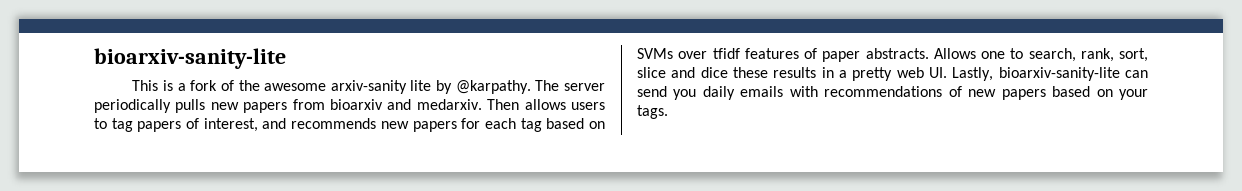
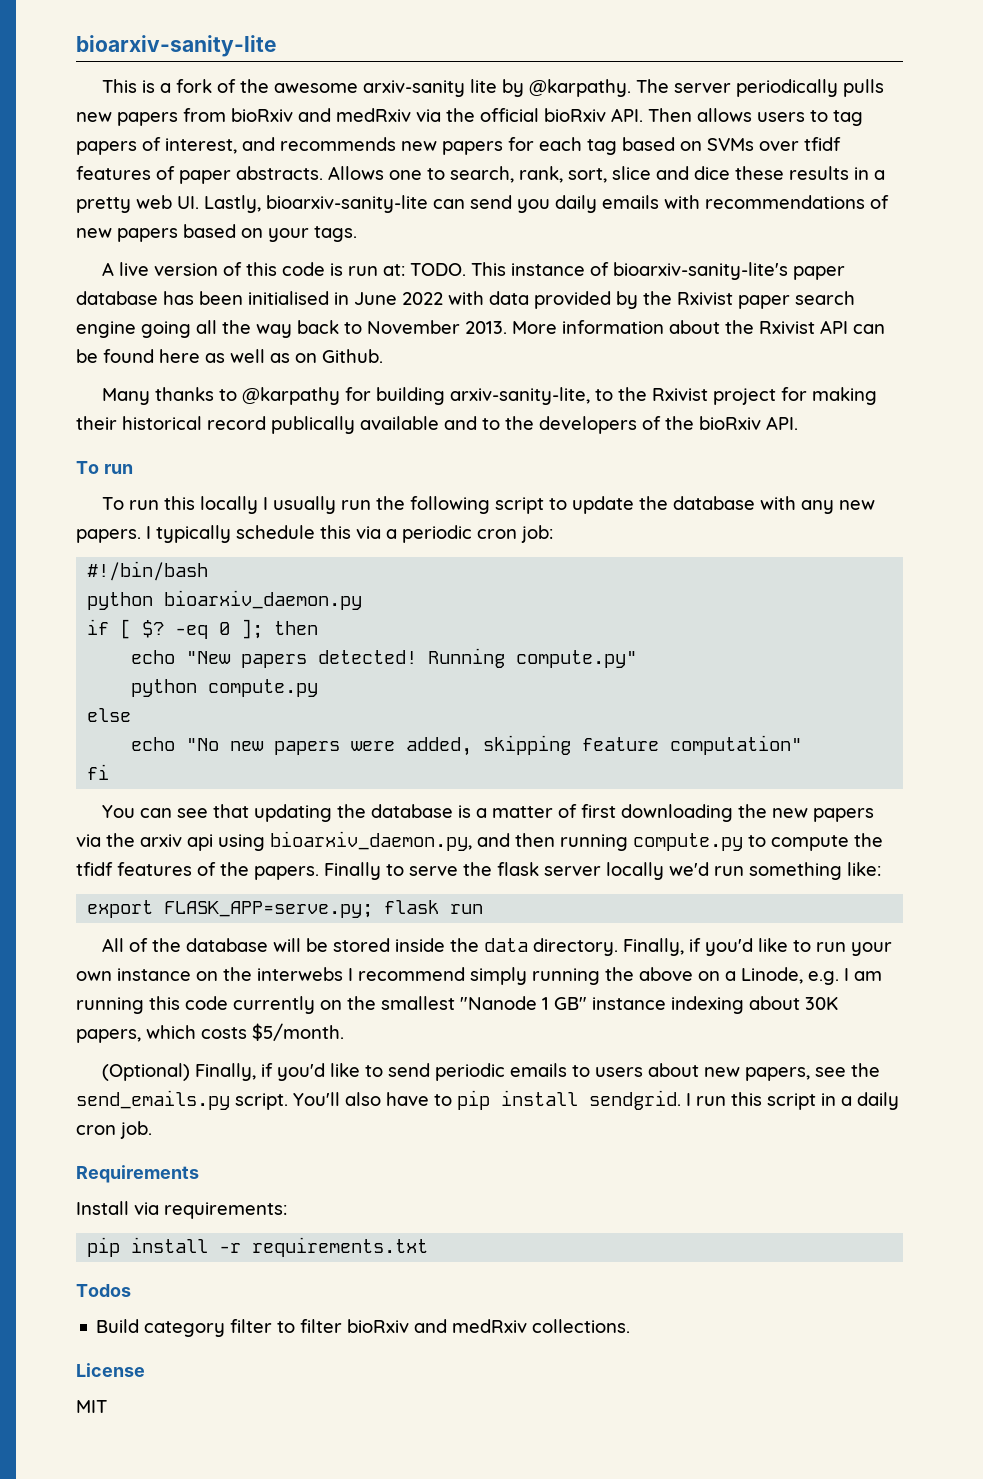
- The server periodically pulls new papers from bioarxiv and medarxiv. Then allows users to tag papers of interest, and recommends new papers for each tag based on SVMs over tfidf features of paper abstracts.
+ The server periodically pulls new papers from bioRxiv and medRxiv via the official bioRxiv API. Then allows users to tag papers of interest, and recommends new papers for each tag based on SVMs over tfidf features of paper abstracts.
+ A live version of this code is run at: TODO. This instance of bioarxiv-sanity-lite's paper database has been initialised in June 2022 with data provided by the Rxivist paper search engine going all the way back to November 2013. More information about the Rxivist API can be found here as well as on Github.
+ Many thanks to @karpathy for building arxiv-sanity-lite, to the Rxivist project for making their historical record publically available and to the developers of the bioRxiv API.
+ To run
+ To run this locally I usually run the following script to update the database with any new papers. I typically schedule this via a periodic cron job:
+ #!/bin/bash
+ python bioarxiv_daemon.py
+ if [ $? -eq 0 ]; then
+ echo "New papers detected! Running compute.py"
+ python compute.py
+ else
+ echo "No new papers were added, skipping feature computation"
+ fi
+ You can see that updating the database is a matter of first downloading the new papers via the arxiv api using bioarxiv_daemon.py, and then running compute.py to compute the tfidf features of the papers. Finally to serve the flask server locally we'd run something like:
+ export FLASK_APP=serve.py; flask run
+ All of the database will be stored inside the data directory. Finally, if you'd like to run your own instance on the interwebs I recommend simply running the above on a Linode, e.g. I am running this code currently on the smallest "Nanode 1 GB" instance indexing about 30K papers, which costs $5/month.
+ (Optional) Finally, if you'd like to send periodic emails to users about new papers, see the send_emails.py script. You'll also have to pip install sendgrid. I run this script in a daily cron job.
+ Requirements
+ Install via requirements:
+ pip install -r requirements.txt
+ Todos
+ Build category filter to filter bioRxiv and medRxiv collections.
+ License
+ MIT

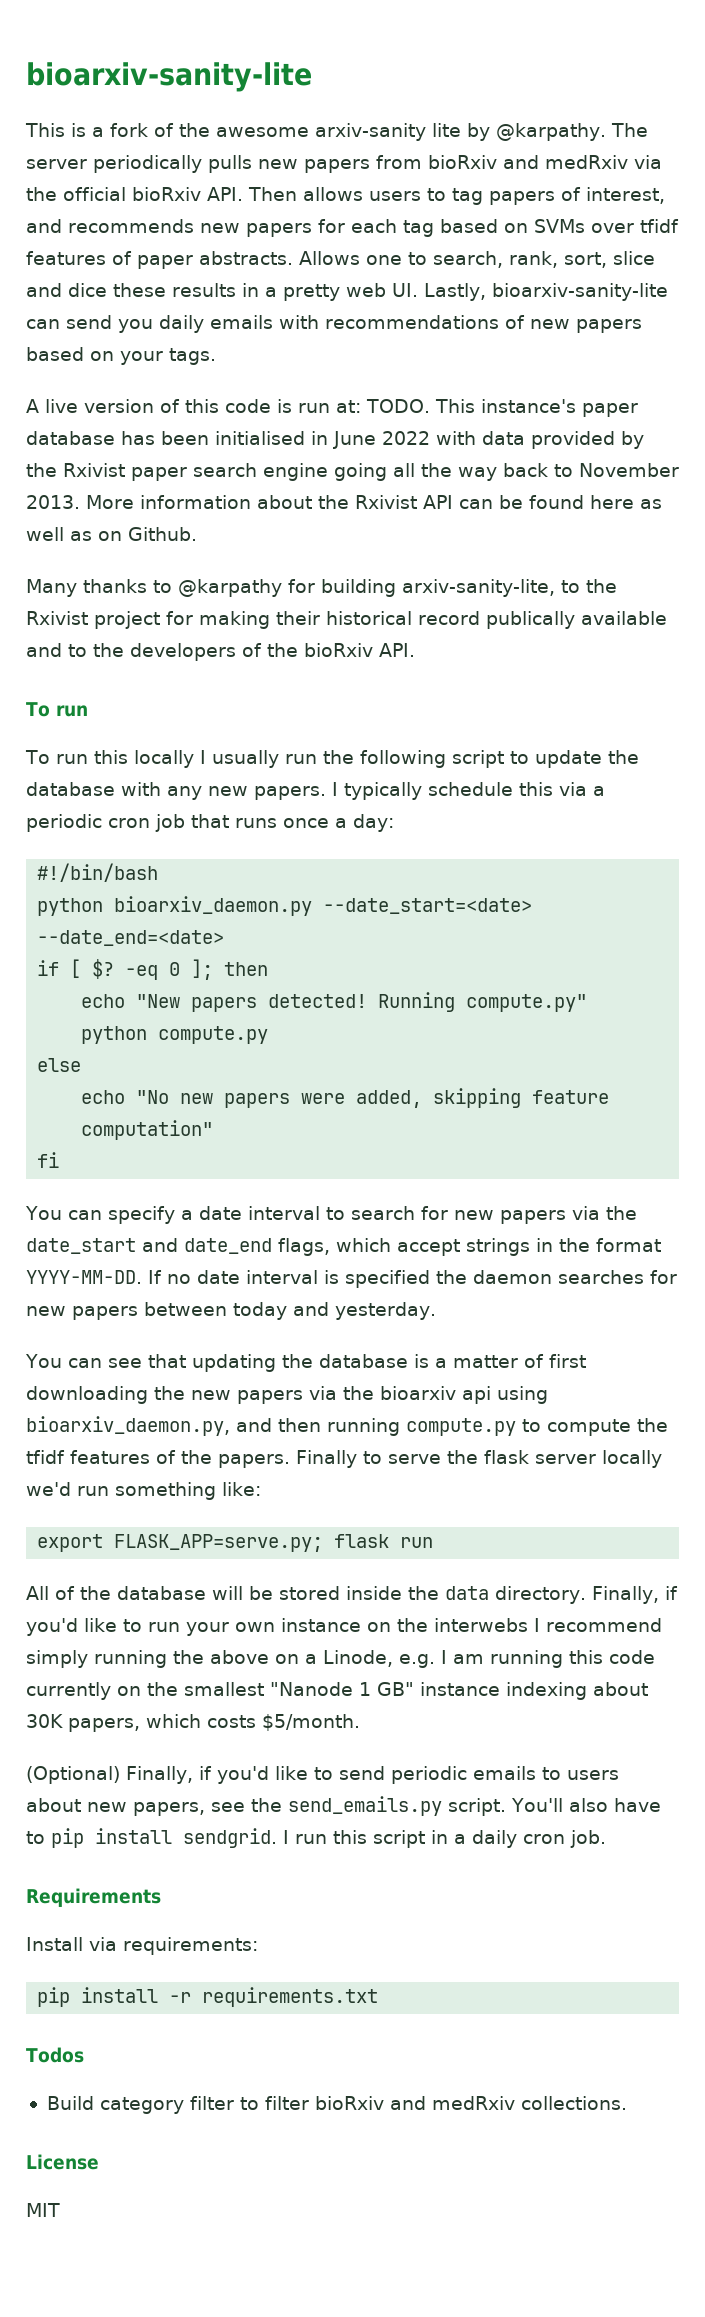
- This instance of bioarxiv-sanity-lite's paper database has been initialised in June 2022 with data provided by the Rxivist paper search engine going all the way back to November 2013.
+ This instance's paper database has been initialised in June 2022 with data provided by the Rxivist paper search engine going all the way back to November 2013.
- I typically schedule this via a periodic cron job:
+ I typically schedule this via a periodic cron job that runs once a day:
- python bioarxiv_daemon.py
+ python bioarxiv_daemon.py --date_start=<date> --date_end=<date>
+ You can specify a date interval to search for new papers via the date_start and date_end flags, which accept strings in the format YYYY-MM-DD. If no date interval is specified the daemon searches for new papers between today and yesterday.
- You can see that updating the database is a matter of first downloading the new papers via the arxiv api using bioarxiv_daemon.py, and then running compute.py to compute the tfidf features of the papers.
+ You can see that updating the database is a matter of first downloading the new papers via the bioarxiv api using bioarxiv_daemon.py, and then running compute.py to compute the tfidf features of the papers.

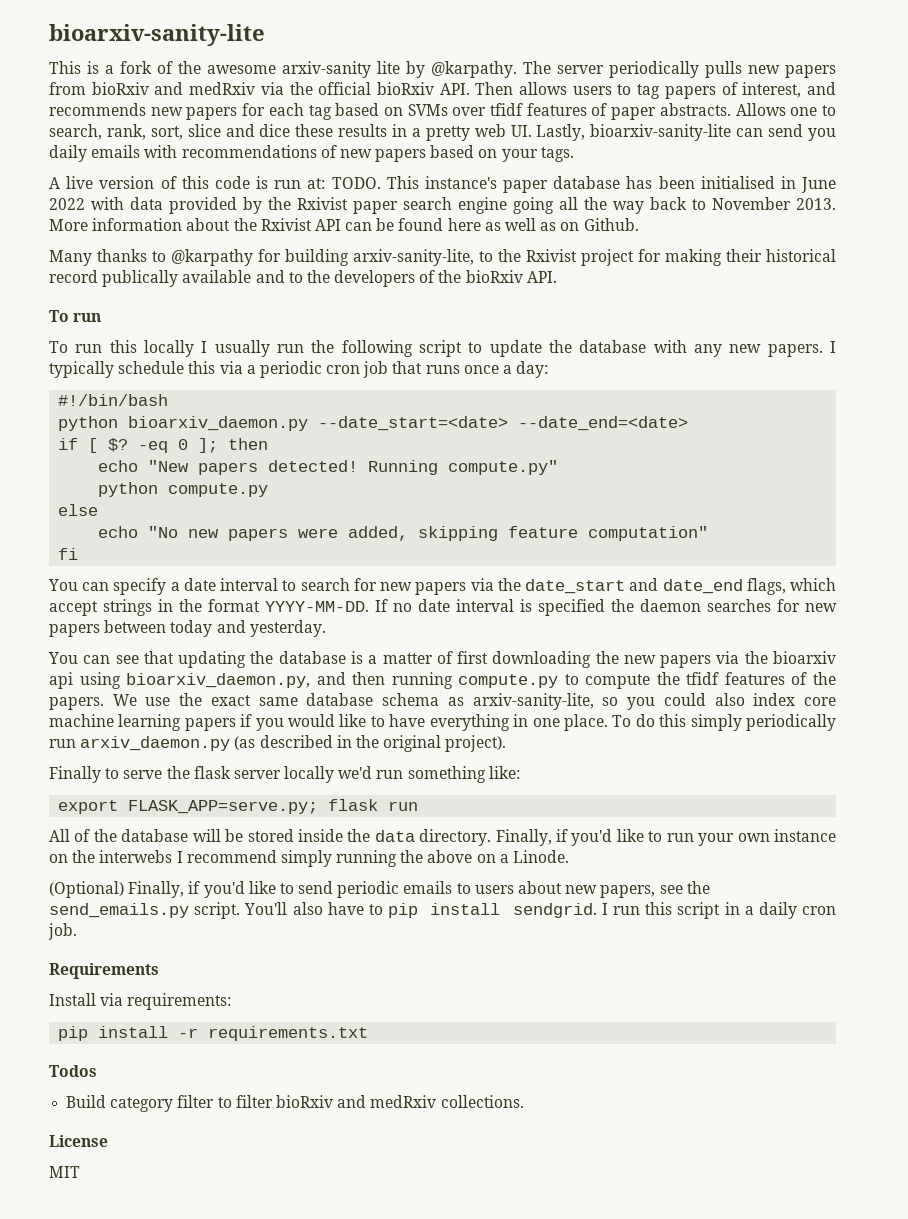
- You can see that updating the database is a matter of first downloading the new papers via the bioarxiv api using bioarxiv_daemon.py, and then running compute.py to compute the tfidf features of the papers. Finally to serve the flask server locally we'd run something like:
+ You can see that updating the database is a matter of first downloading the new papers via the bioarxiv api using bioarxiv_daemon.py, and then running compute.py to compute the tfidf features of the papers. We use the exact same database schema as arxiv-sanity-lite, so you could also index core machine learning papers if you would like to have everything in one place. To do this simply periodically run arxiv_daemon.py (as described in the original project).
+ Finally to serve the flask server locally we'd run something like:
- Finally, if you'd like to run your own instance on the interwebs I recommend simply running the above on a Linode, e.g. I am running this code currently on the smallest "Nanode 1 GB" instance indexing about 30K papers, which costs $5/month.
+ Finally, if you'd like to run your own instance on the interwebs I recommend simply running the above on a Linode.

